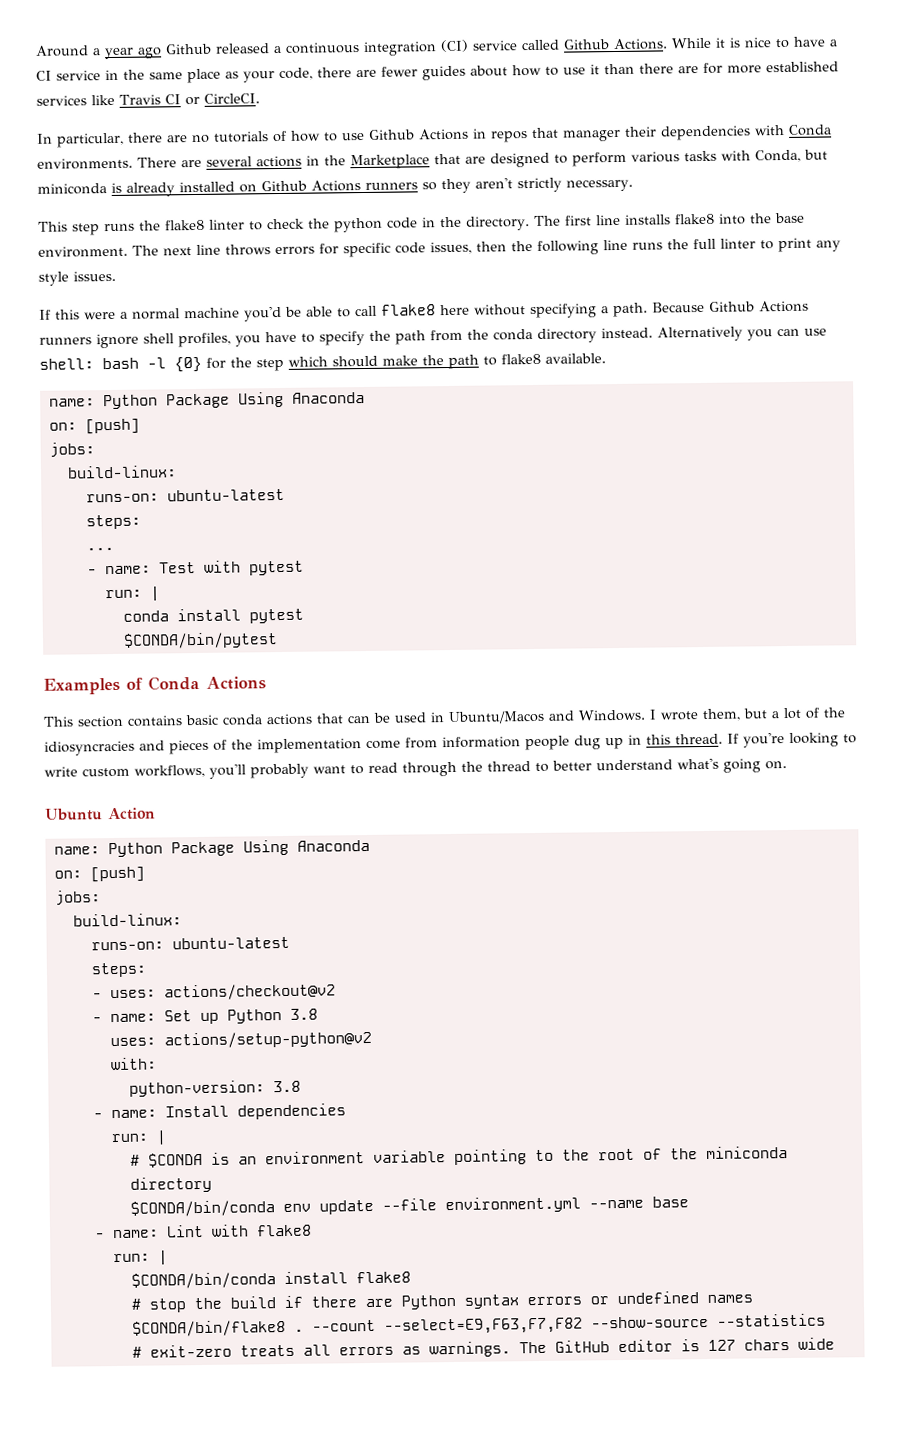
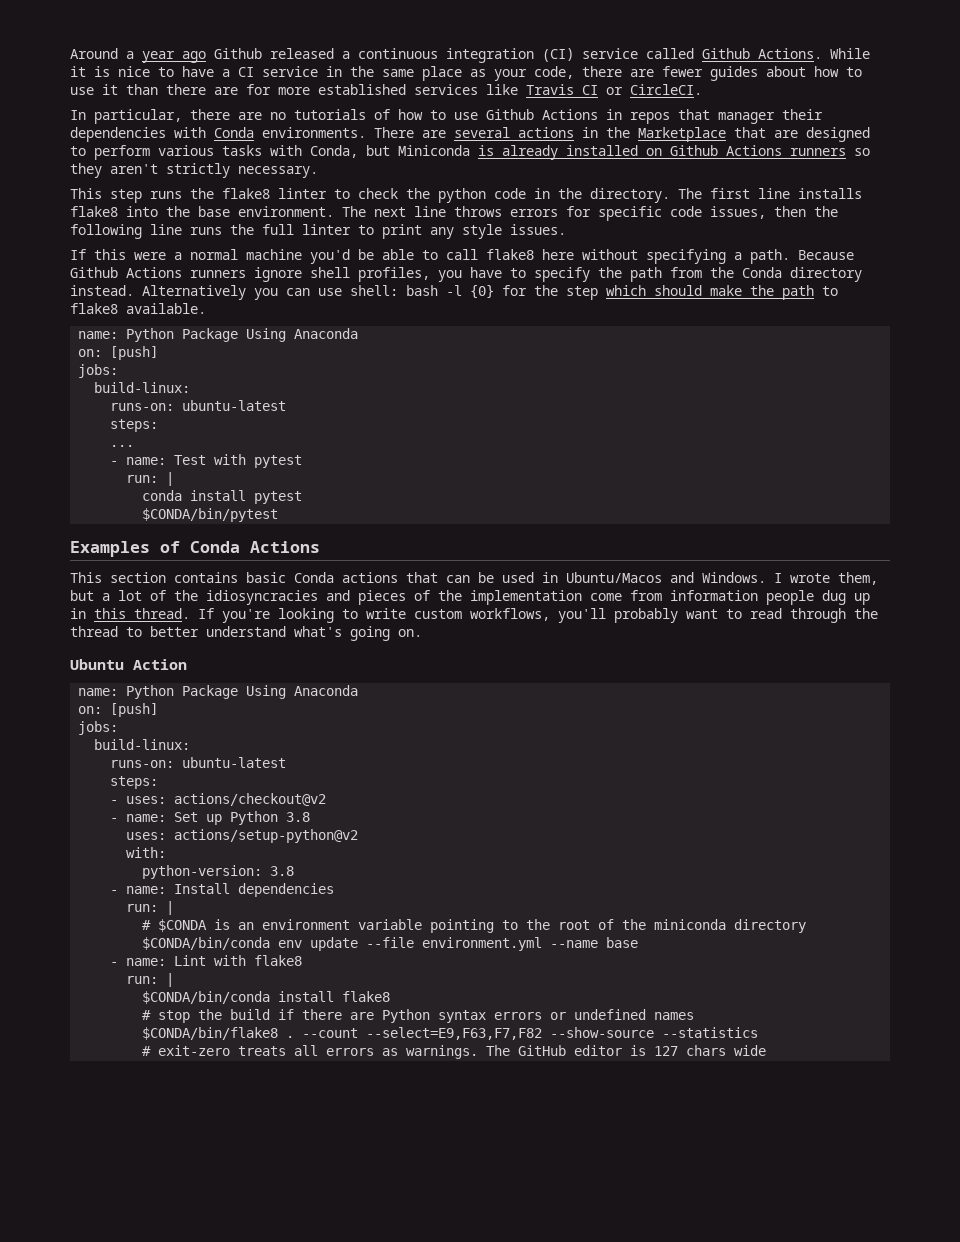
- There are several actions in the Marketplace that are designed to perform various tasks with Conda, but miniconda is already installed on Github Actions runners so they aren't strictly necessary.
+ There are several actions in the Marketplace that are designed to perform various tasks with Conda, but Miniconda is already installed on Github Actions runners so they aren't strictly necessary.
- Because Github Actions runners ignore shell profiles, you have to specify the path from the conda directory instead.
+ Because Github Actions runners ignore shell profiles, you have to specify the path from the Conda directory instead.
- This section contains basic conda actions that can be used in Ubuntu/Macos and Windows.
+ This section contains basic Conda actions that can be used in Ubuntu/Macos and Windows.

